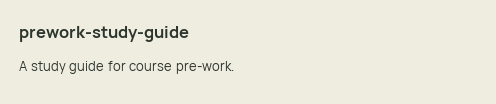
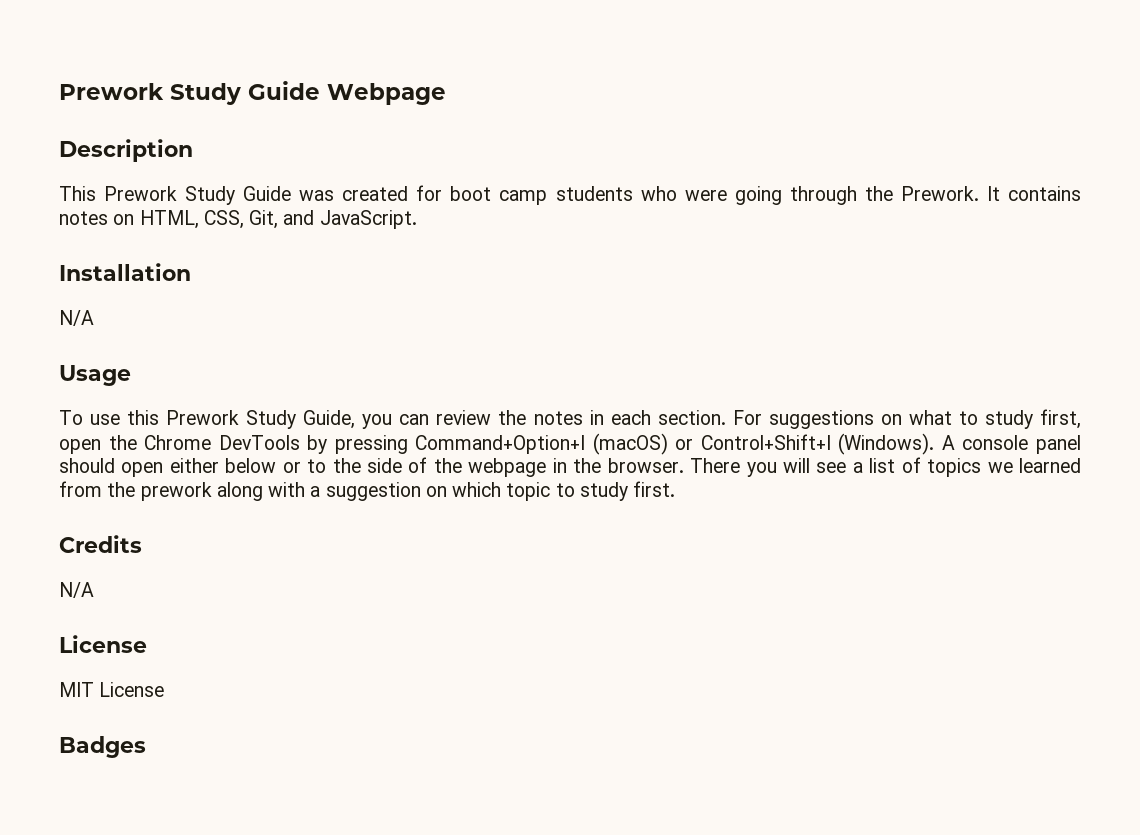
- prework-study-guide
- A study guide for course pre-work.
+ Prework Study Guide Webpage
+ Description
+ This Prework Study Guide was created for boot camp students who were going through the Prework. It contains notes on HTML, CSS, Git, and JavaScript.
+ Installation
+ N/A
+ Usage
+ To use this Prework Study Guide, you can review the notes in each section. For suggestions on what to study first, open the Chrome DevTools by pressing Command+Option+I (macOS) or Control+Shift+I (Windows). A console panel should open either below or to the side of the webpage in the browser. There you will see a list of topics we learned from the prework along with a suggestion on which topic to study first.
+ Credits
+ N/A
+ License
+ MIT License
+ Badges

